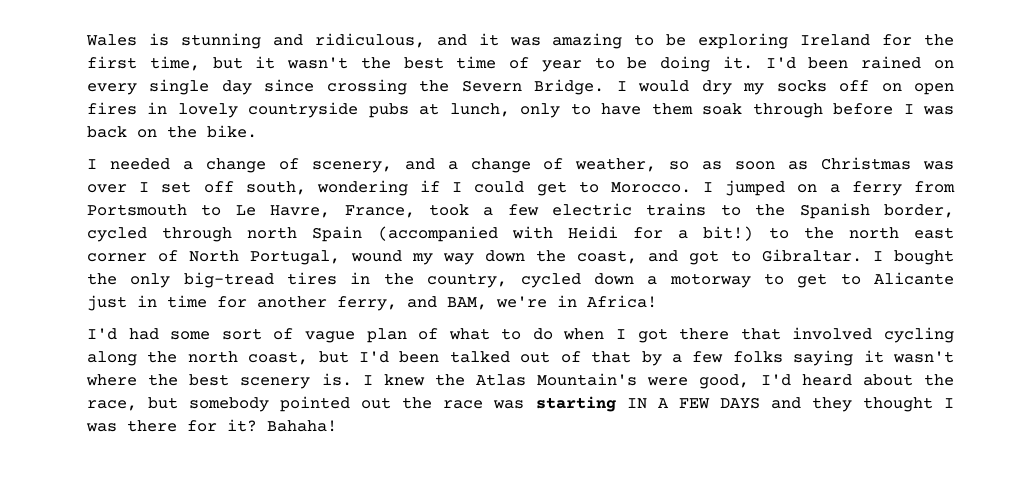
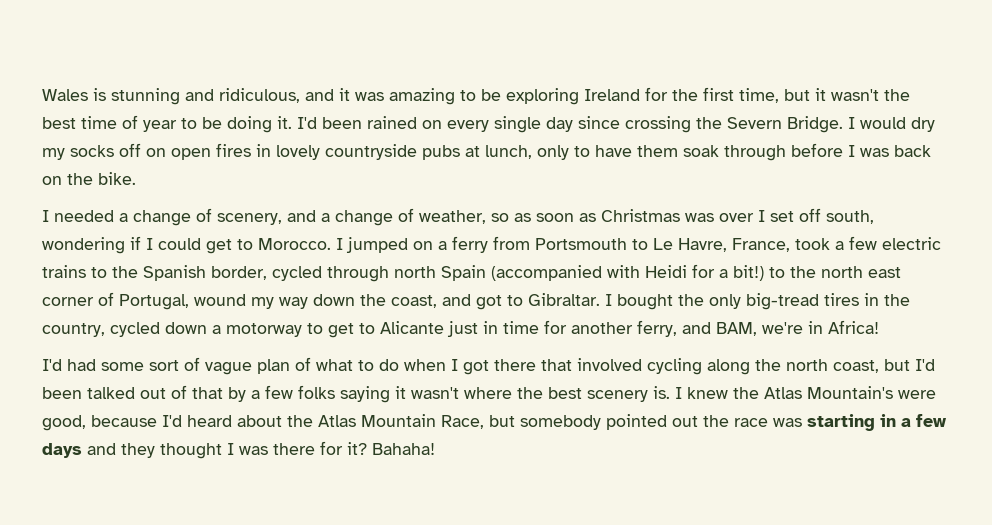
- I jumped on a ferry from Portsmouth to Le Havre, France, took a few electric trains to the Spanish border, cycled through north Spain (accompanied with Heidi for a bit!) to the north east corner of North Portugal, wound my way down the coast, and got to Gibraltar.
+ I jumped on a ferry from Portsmouth to Le Havre, France, took a few electric trains to the Spanish border, cycled through north Spain (accompanied with Heidi for a bit!) to the north east corner of Portugal, wound my way down the coast, and got to Gibraltar.
- I knew the Atlas Mountain's were good, I'd heard about the race, but somebody pointed out the race was starting IN A FEW DAYS and they thought I was there for it?
+ I knew the Atlas Mountain's were good, because I'd heard about the Atlas Mountain Race, but somebody pointed out the race was starting in a few days and they thought I was there for it?

